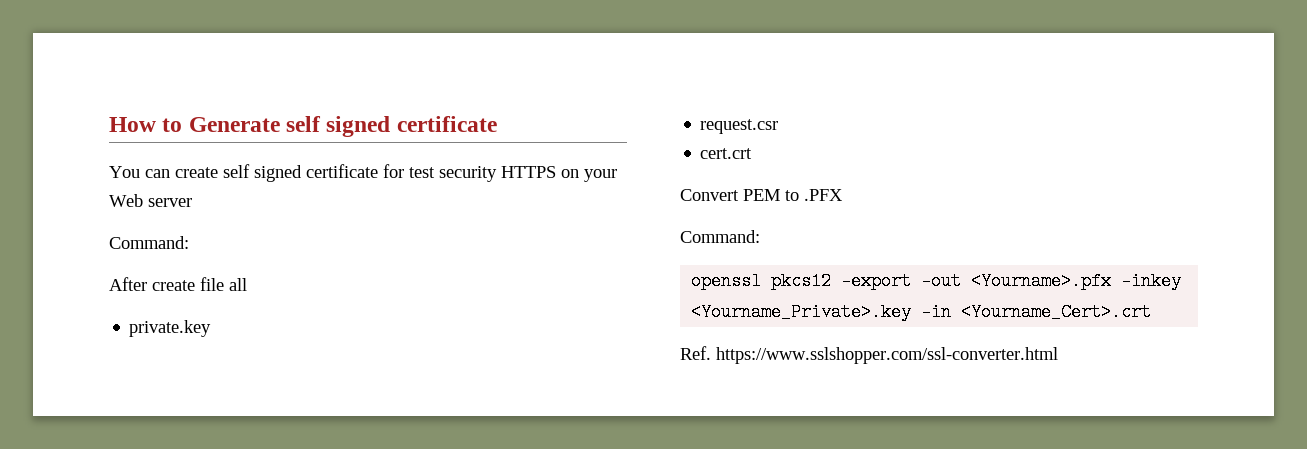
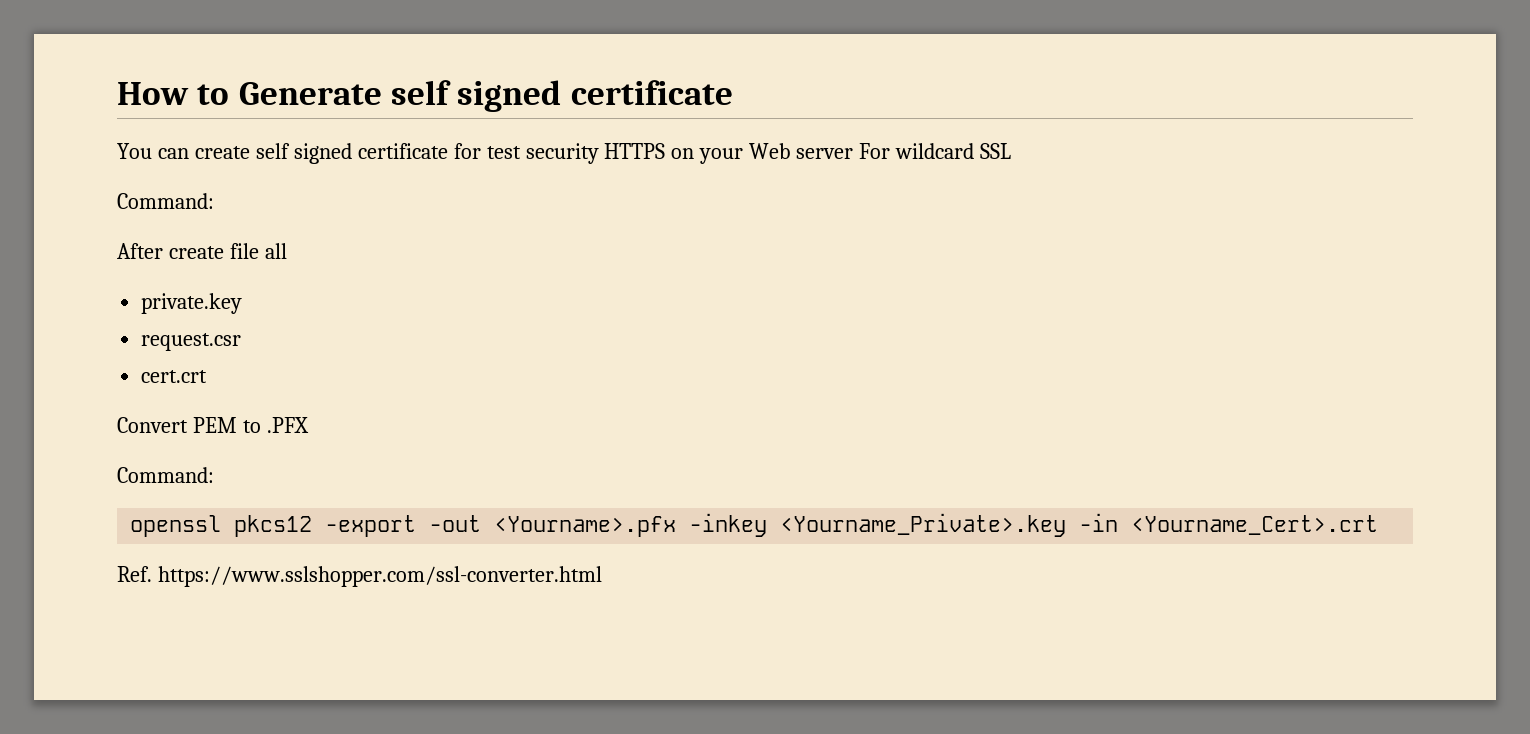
- You can create self signed certificate for test security HTTPS on your Web server
+ You can create self signed certificate for test security HTTPS on your Web server For wildcard SSL

